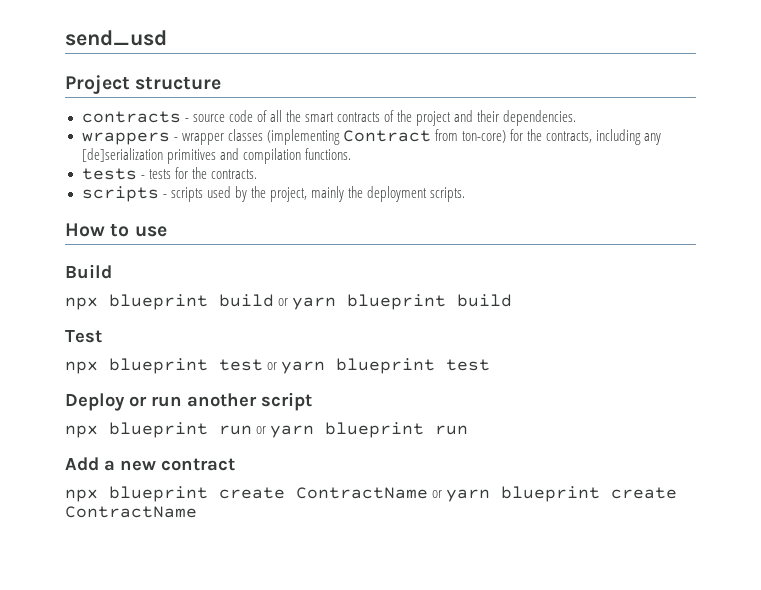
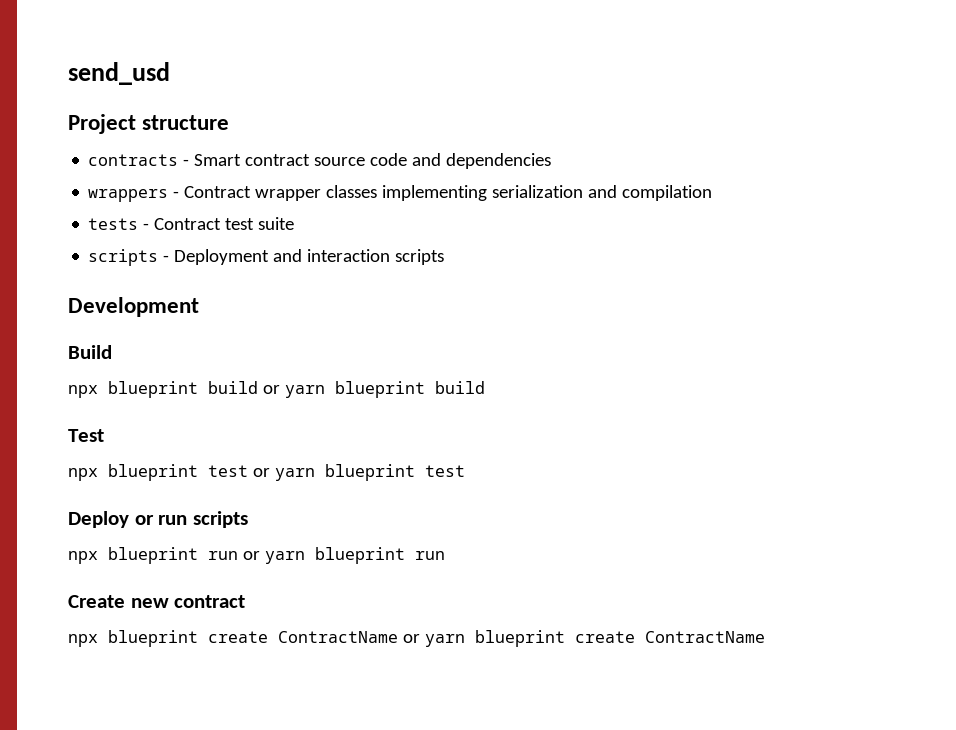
- contracts - source code of all the smart contracts of the project and their dependencies.
+ contracts - Smart contract source code and dependencies
- wrappers - wrapper classes (implementing Contract from ton-core) for the contracts, including any [de]serialization primitives and compilation functions.
+ wrappers - Contract wrapper classes implementing serialization and compilation
- tests - tests for the contracts.
- scripts - scripts used by the project, mainly the deployment scripts.
- How to use
+ tests - Contract test suite
+ scripts - Deployment and interaction scripts
+ Development
- Deploy or run another script
+ Deploy or run scripts
- Add a new contract
+ Create new contract

